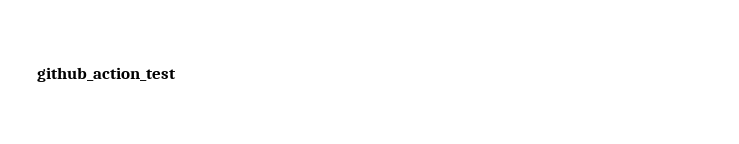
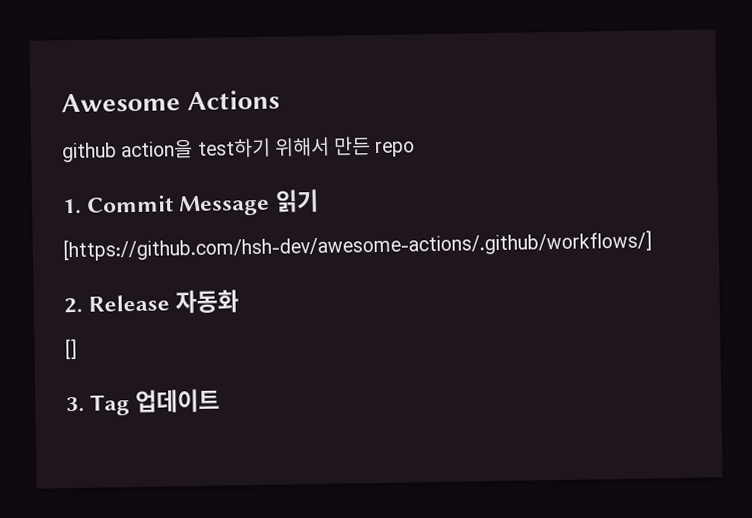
- github_action_test
+ Awesome Actions
+ github action을 test하기 위해서 만든 repo
+ 1. Commit Message 읽기
+ [https://github.com/hsh-dev/awesome-actions/.github/workflows/]
+ 2. Release 자동화
+ []
+ 3. Tag 업데이트

